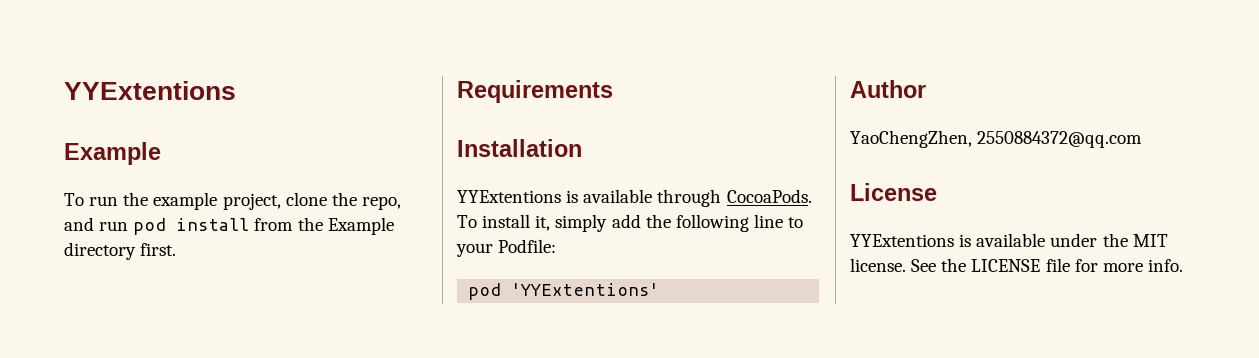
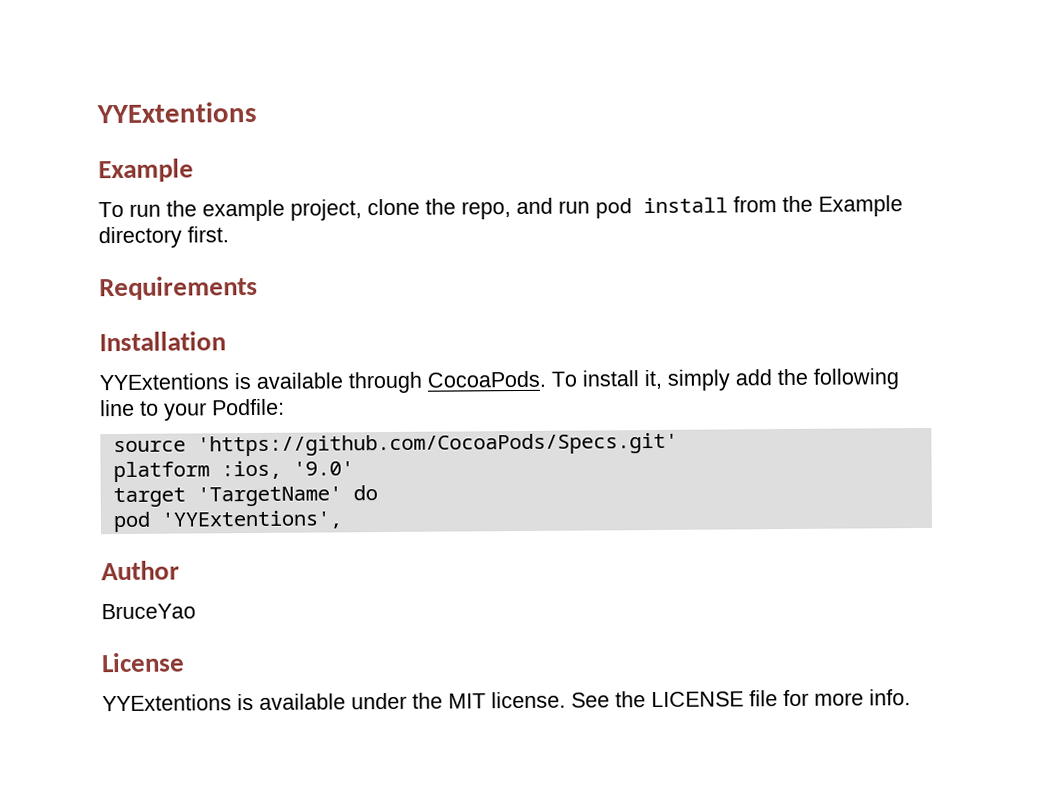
- pod 'YYExtentions'
+ source 'https://github.com/CocoaPods/Specs.git'
+ platform :ios, '9.0'
+ target 'TargetName' do
+ pod 'YYExtentions',
- YaoChengZhen, 2550884372@qq.com
+ BruceYao

